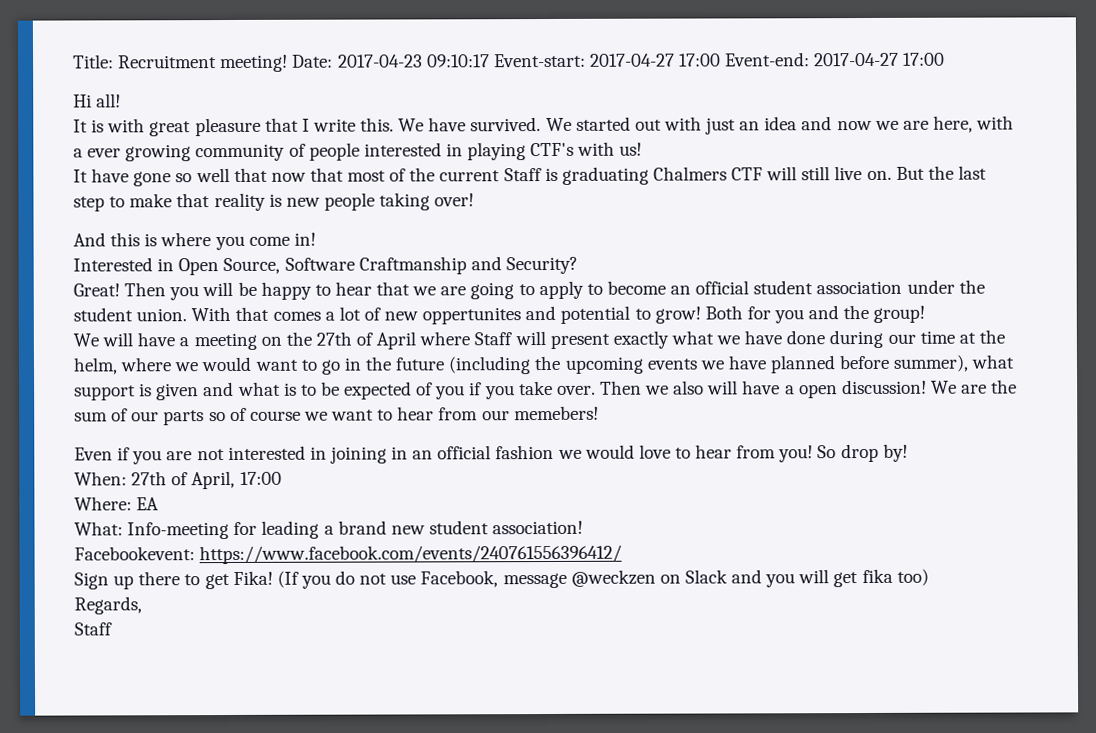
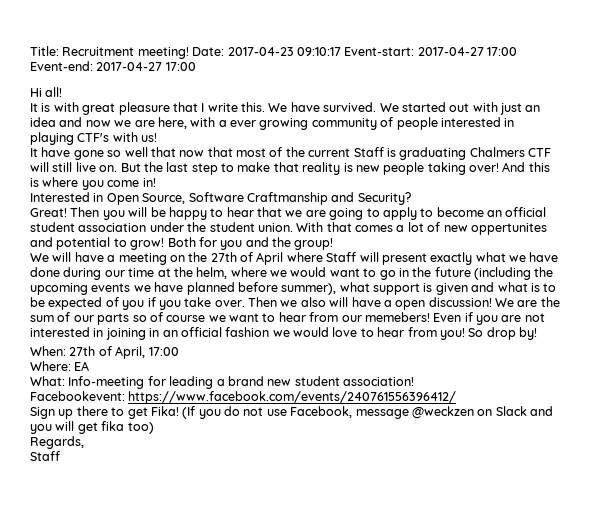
- But the last step to make that reality is new people taking over!
- And this is where you come in!
+ But the last step to make that reality is new people taking over! And this is where you come in!
- We are the sum of our parts so of course we want to hear from our memebers!
- Even if you are not interested in joining in an official fashion we would love to hear from you!
+ We are the sum of our parts so of course we want to hear from our memebers! Even if you are not interested in joining in an official fashion we would love to hear from you!

